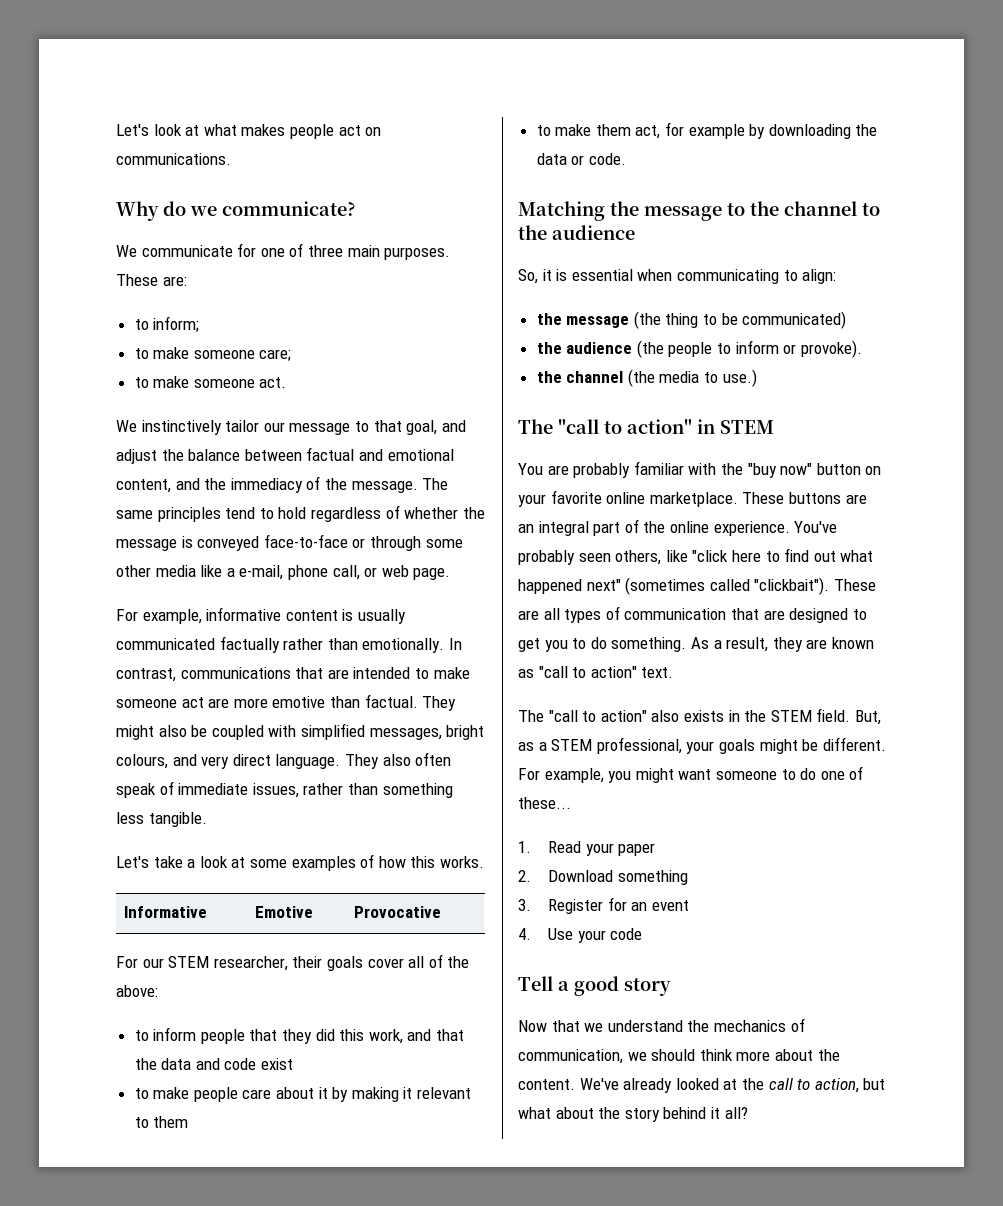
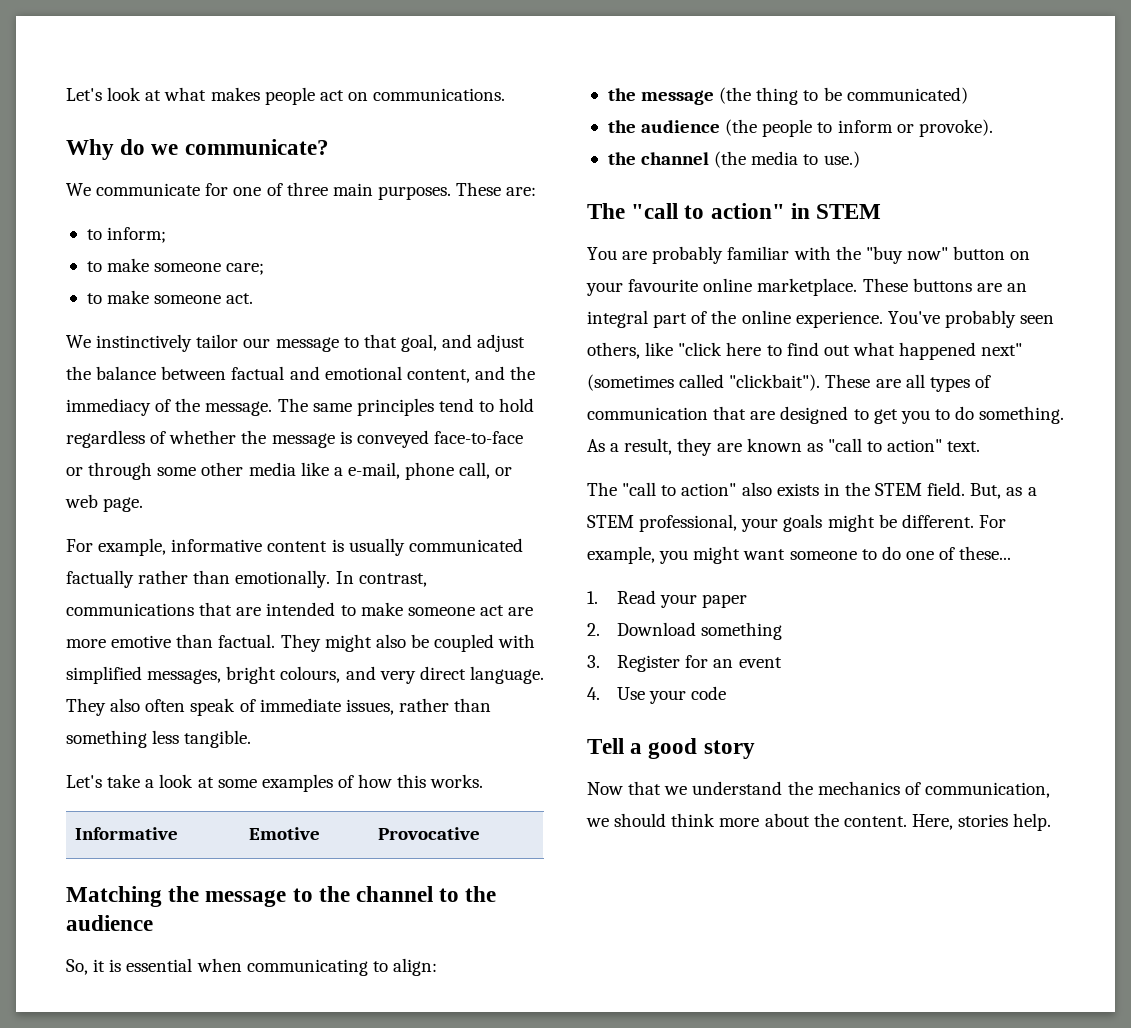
- For our STEM researcher, their goals cover all of the above:
- to inform people that they did this work, and that the data and code exist
- to make people care about it by making it relevant to them
- to make them act, for example by downloading the data or code.
- You are probably familiar with the "buy now" button on your favorite online marketplace.
+ You are probably familiar with the "buy now" button on your favourite online marketplace.
- We've already looked at the call to action, but what about the story behind it all?
+ Here, stories help.

